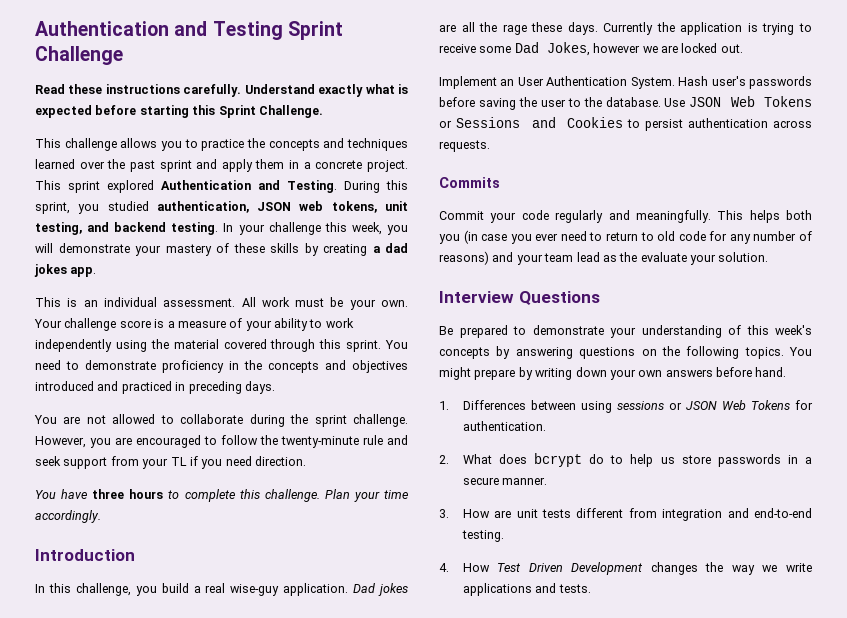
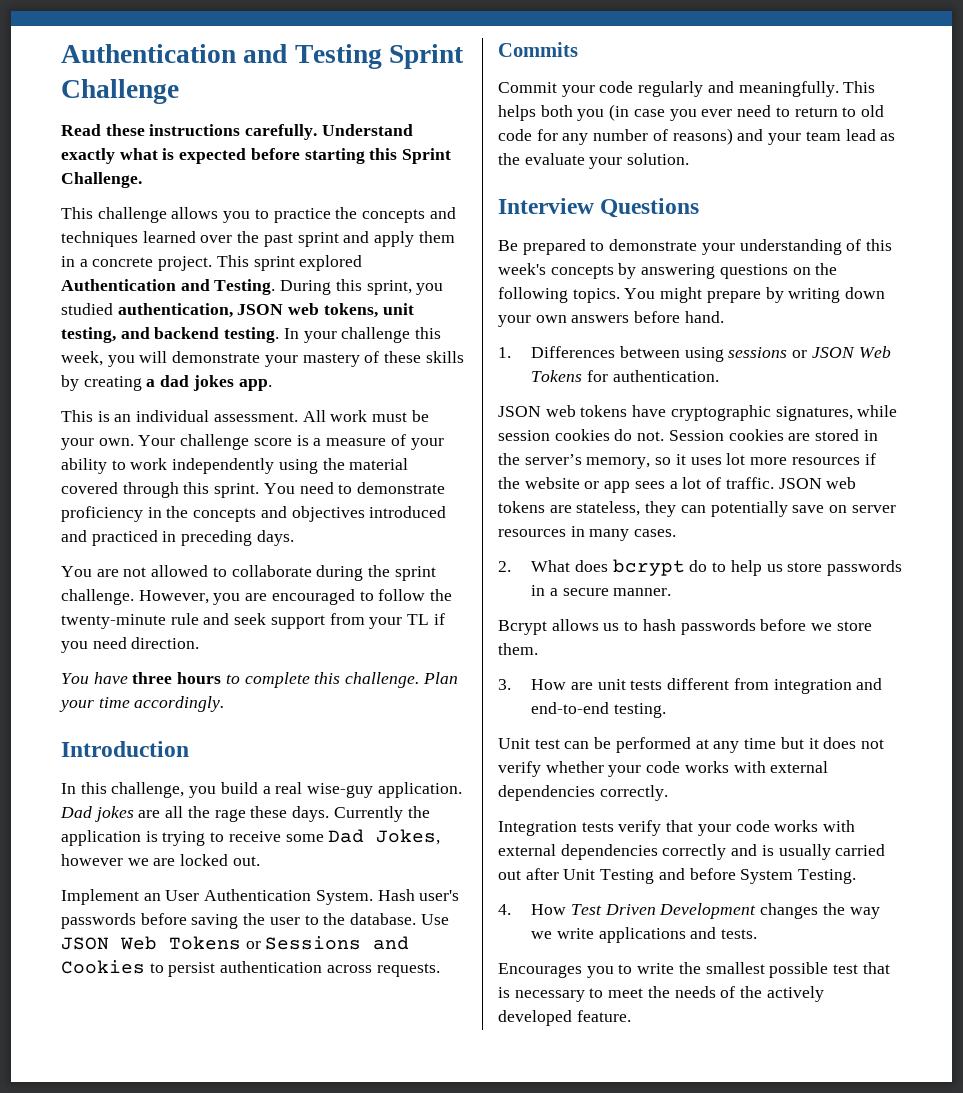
+ JSON web tokens have cryptographic signatures, while session cookies do not. Session cookies are stored in the server’s memory, so it uses lot more resources if the website or app sees a lot of traffic. JSON web tokens are stateless, they can potentially save on server resources in many cases.
+ Bcrypt allows us to hash passwords before we store them.
+ Unit test can be performed at any time but it does not verify whether your code works with external dependencies correctly.
+ Integration tests verify that your code works with external dependencies correctly and is usually carried out after Unit Testing and before System Testing.
+ Encourages you to write the smallest possible test that is necessary to meet the needs of the actively developed feature.

